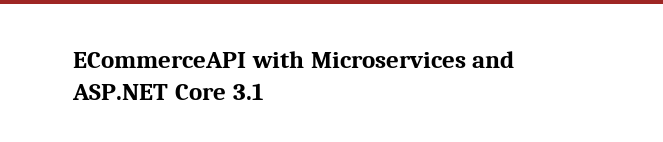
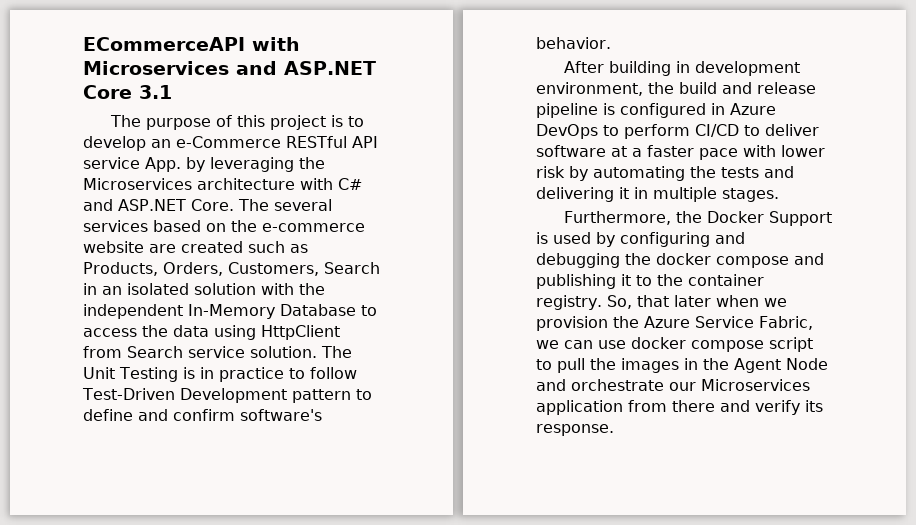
+ The purpose of this project is to develop an e-Commerce RESTful API service App. by leveraging the Microservices architecture with C# and ASP.NET Core. The several services based on the e-commerce website are created such as Products, Orders, Customers, Search in an isolated solution with the independent In-Memory Database to access the data using HttpClient from Search service solution. The Unit Testing is in practice to follow Test-Driven Development pattern to define and confirm software's behavior.
+ After building in development environment, the build and release pipeline is configured in Azure DevOps to perform CI/CD to deliver software at a faster pace with lower risk by automating the tests and delivering it in multiple stages.
+ Furthermore, the Docker Support is used by configuring and debugging the docker compose and publishing it to the container registry. So, that later when we provision the Azure Service Fabric, we can use docker compose script to pull the images in the Agent Node and orchestrate our Microservices application from there and verify its response.

